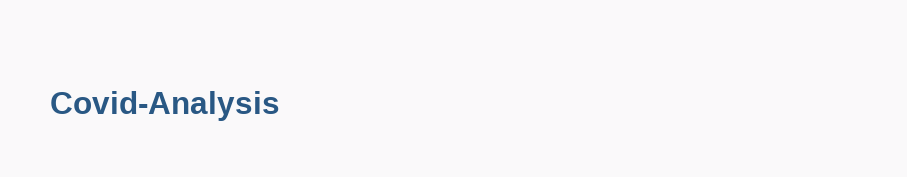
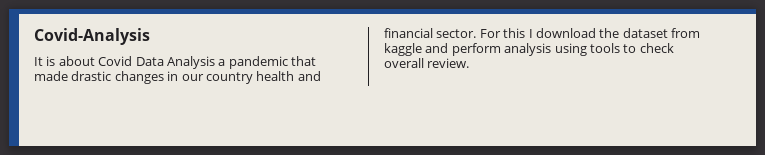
+ It is about Covid Data Analysis a pandemic that made drastic changes in our country health and financial sector. For this I download the dataset from kaggle and perform analysis using tools to check overall review.

